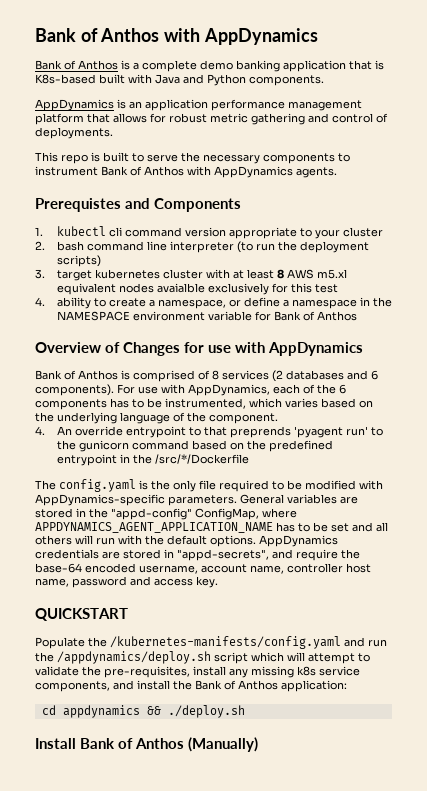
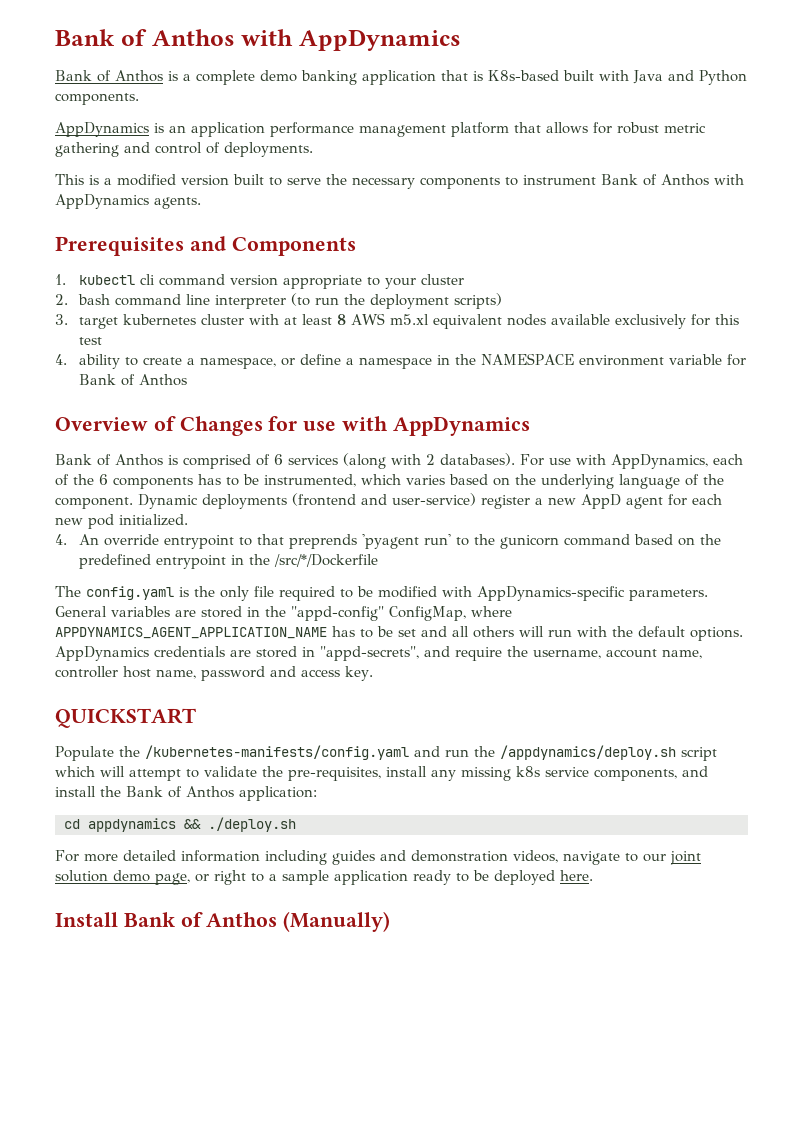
- This repo is built to serve the necessary components to instrument Bank of Anthos with AppDynamics agents.
+ This is a modified version built to serve the necessary components to instrument Bank of Anthos with AppDynamics agents.
- Prerequistes and Components
+ Prerequisites and Components
- 3. target kubernetes cluster with at least 8 AWS m5.xl equivalent nodes avaialble exclusively for this test
+ 3. target kubernetes cluster with at least 8 AWS m5.xl equivalent nodes available exclusively for this test
- Bank of Anthos is comprised of 8 services (2 databases and 6 components).
+ Bank of Anthos is comprised of 6 services (along with 2 databases).
+ Dynamic deployments (frontend and user-service) register a new AppD agent for each new pod initialized.
- AppDynamics credentials are stored in "appd-secrets", and require the base-64 encoded username, account name, controller host name, password and access key.
+ AppDynamics credentials are stored in "appd-secrets", and require the username, account name, controller host name, password and access key.
+ For more detailed information including guides and demonstration videos, navigate to our joint solution demo page, or right to a sample application ready to be deployed here.

